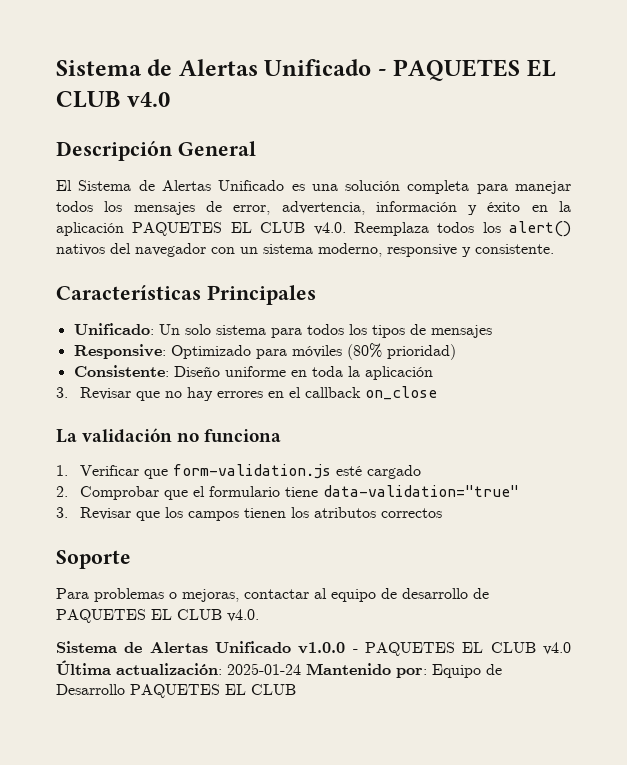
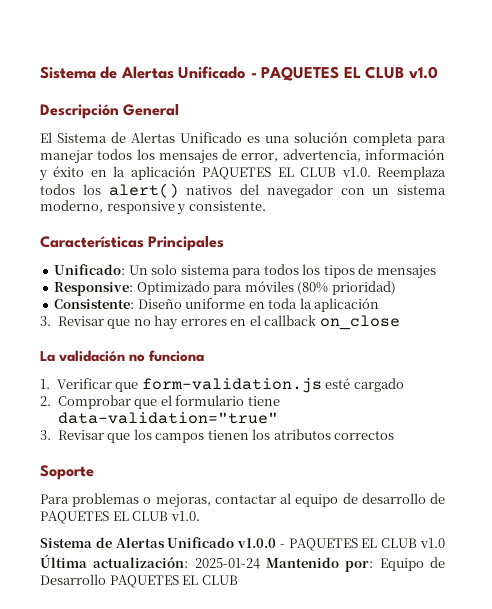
- Sistema de Alertas Unificado - PAQUETES EL CLUB v4.0
+ Sistema de Alertas Unificado - PAQUETES EL CLUB v1.0
- El Sistema de Alertas Unificado es una solución completa para manejar todos los mensajes de error, advertencia, información y éxito en la aplicación PAQUETES EL CLUB v4.0. Reemplaza todos los alert() nativos del navegador con un sistema moderno, responsive y consistente.
+ El Sistema de Alertas Unificado es una solución completa para manejar todos los mensajes de error, advertencia, información y éxito en la aplicación PAQUETES EL CLUB v1.0. Reemplaza todos los alert() nativos del navegador con un sistema moderno, responsive y consistente.
- Para problemas o mejoras, contactar al equipo de desarrollo de PAQUETES EL CLUB v4.0.
+ Para problemas o mejoras, contactar al equipo de desarrollo de PAQUETES EL CLUB v1.0.
- Sistema de Alertas Unificado v1.0.0 - PAQUETES EL CLUB v4.0 Última actualización: 2025-01-24 Mantenido por: Equipo de Desarrollo PAQUETES EL CLUB
+ Sistema de Alertas Unificado v1.0.0 - PAQUETES EL CLUB v1.0 Última actualización: 2025-01-24 Mantenido por: Equipo de Desarrollo PAQUETES EL CLUB

